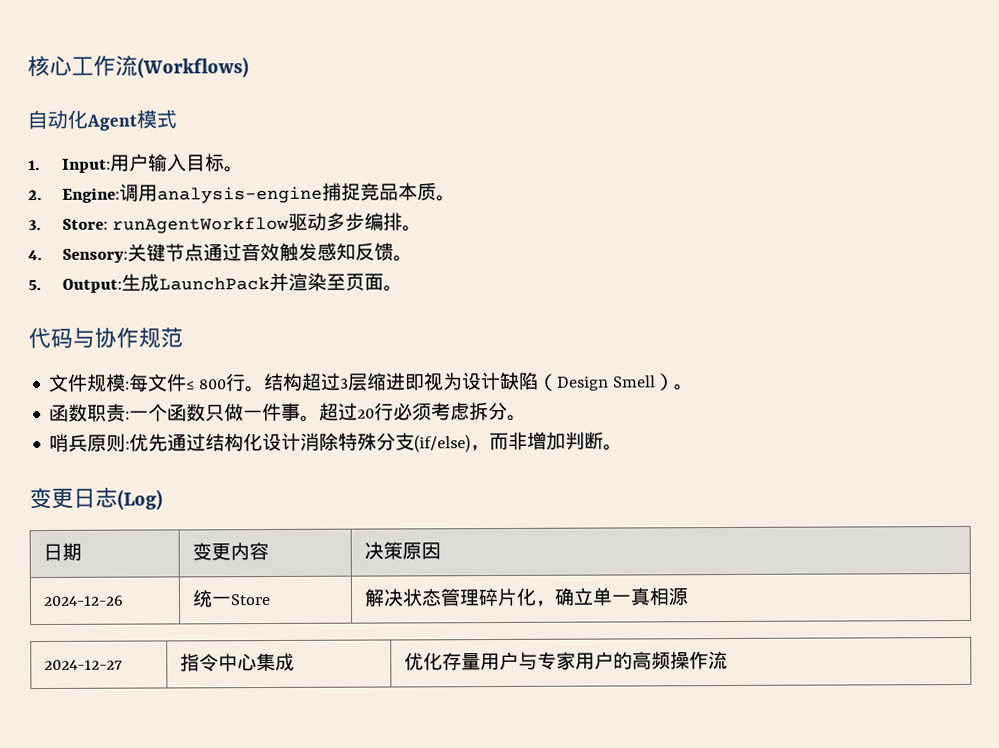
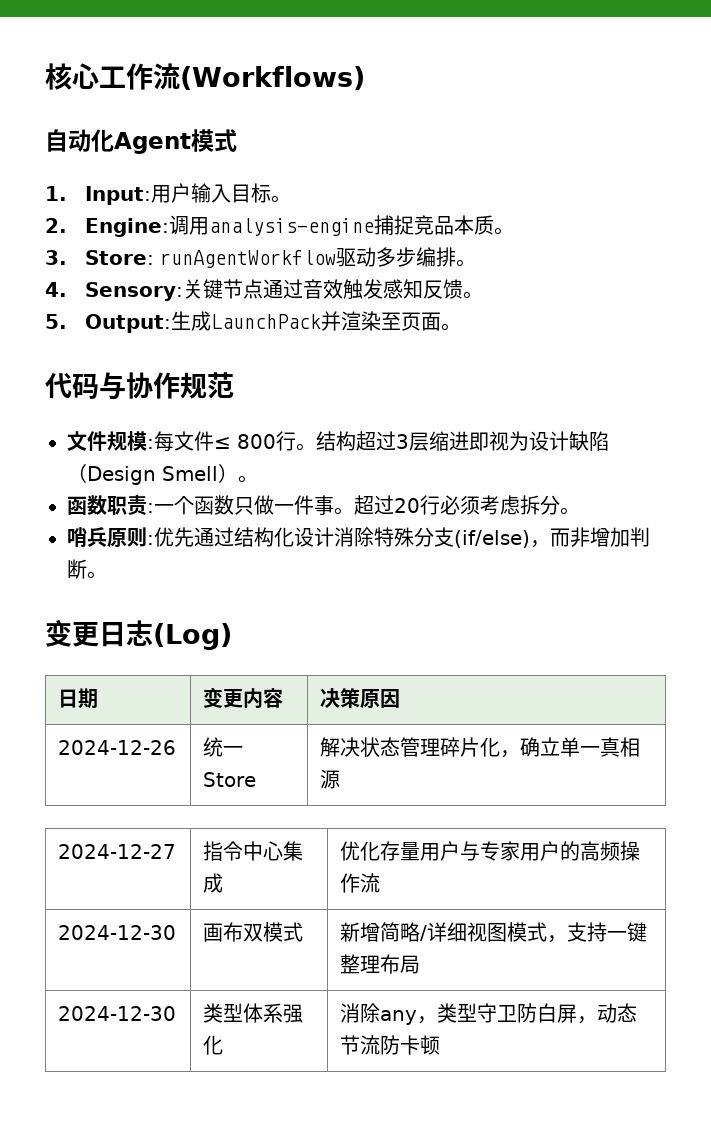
+ 2024-12-30 | 画布双模式 | 新增简略/详细视图模式，支持一键整理布局
+ 2024-12-30 | 类型体系强化 | 消除any，类型守卫防白屏，动态节流防卡顿

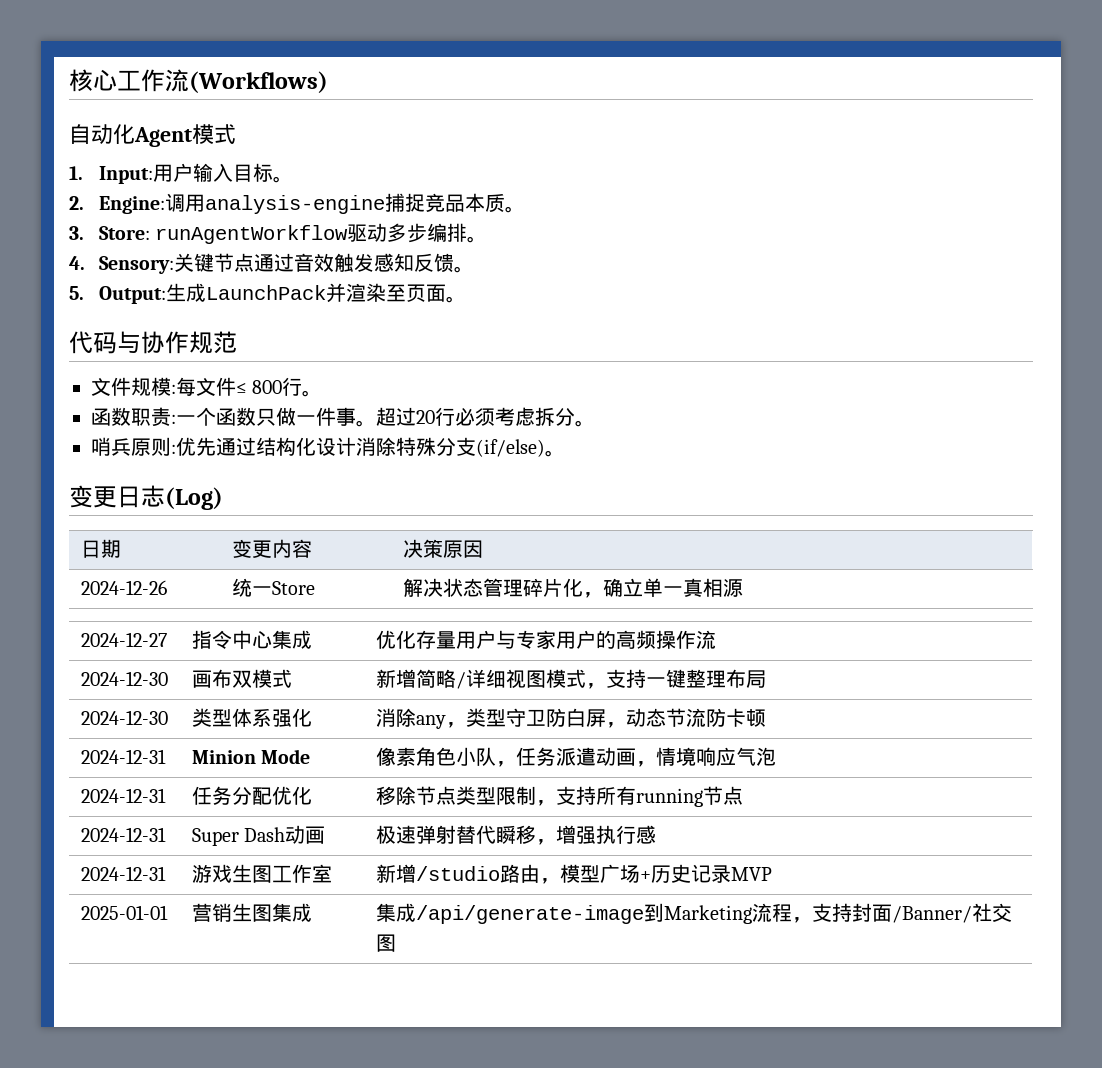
- 结构超过3层缩进即视为设计缺陷（Design Smell）。
- 哨兵原则:优先通过结构化设计消除特殊分支(if/else)，而非增加判断。
+ 哨兵原则:优先通过结构化设计消除特殊分支(if/else)。
+ 2024-12-31 | Minion Mode | 像素角色小队，任务派遣动画，情境响应气泡
+ 2024-12-31 | 任务分配优化 | 移除节点类型限制，支持所有running节点
+ 2024-12-31 | Super Dash动画 | 极速弹射替代瞬移，增强执行感
+ 2024-12-31 | 游戏生图工作室 | 新增/studio路由，模型广场+历史记录MVP
+ 2025-01-01 | 营销生图集成 | 集成/api/generate-image到Marketing流程，支持封面/Banner/社交图

